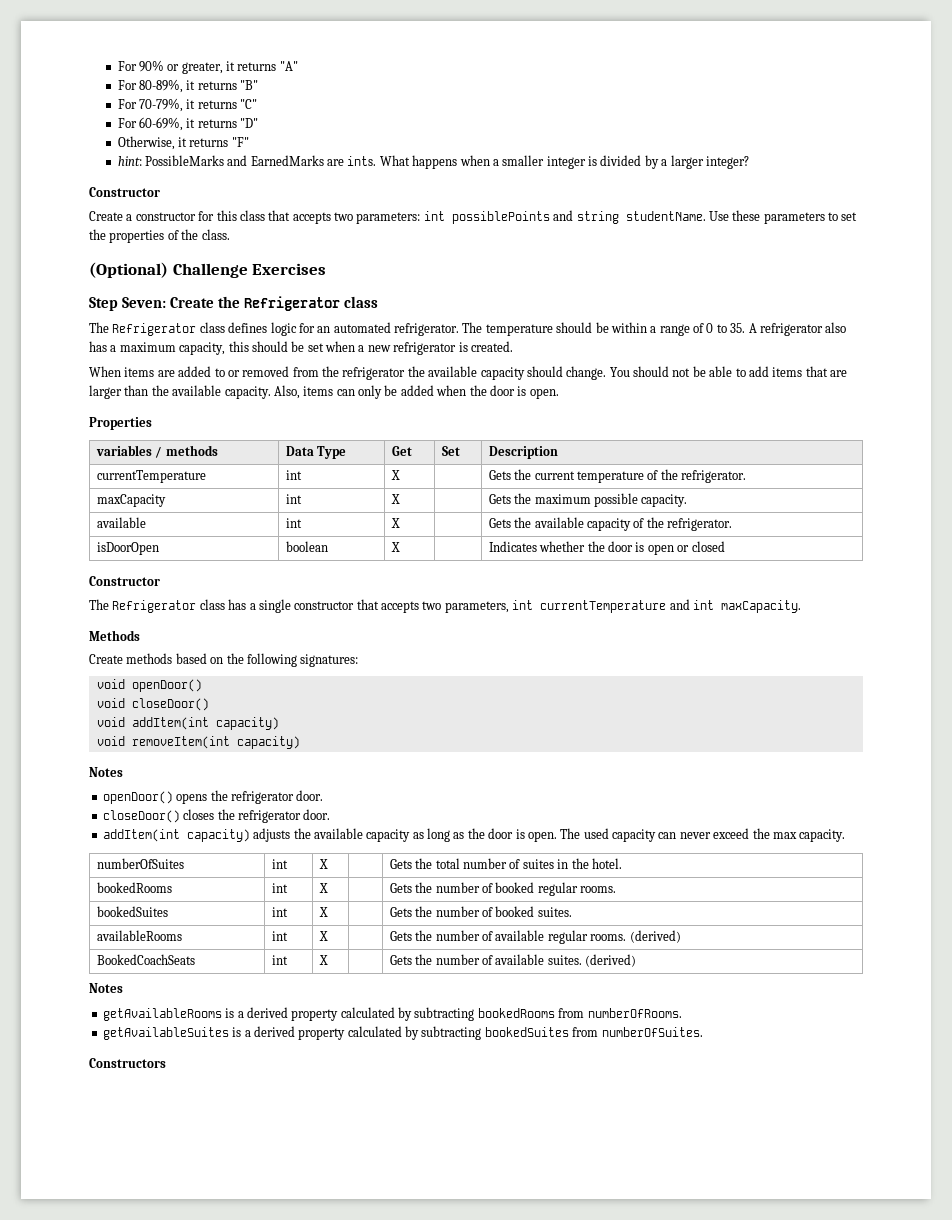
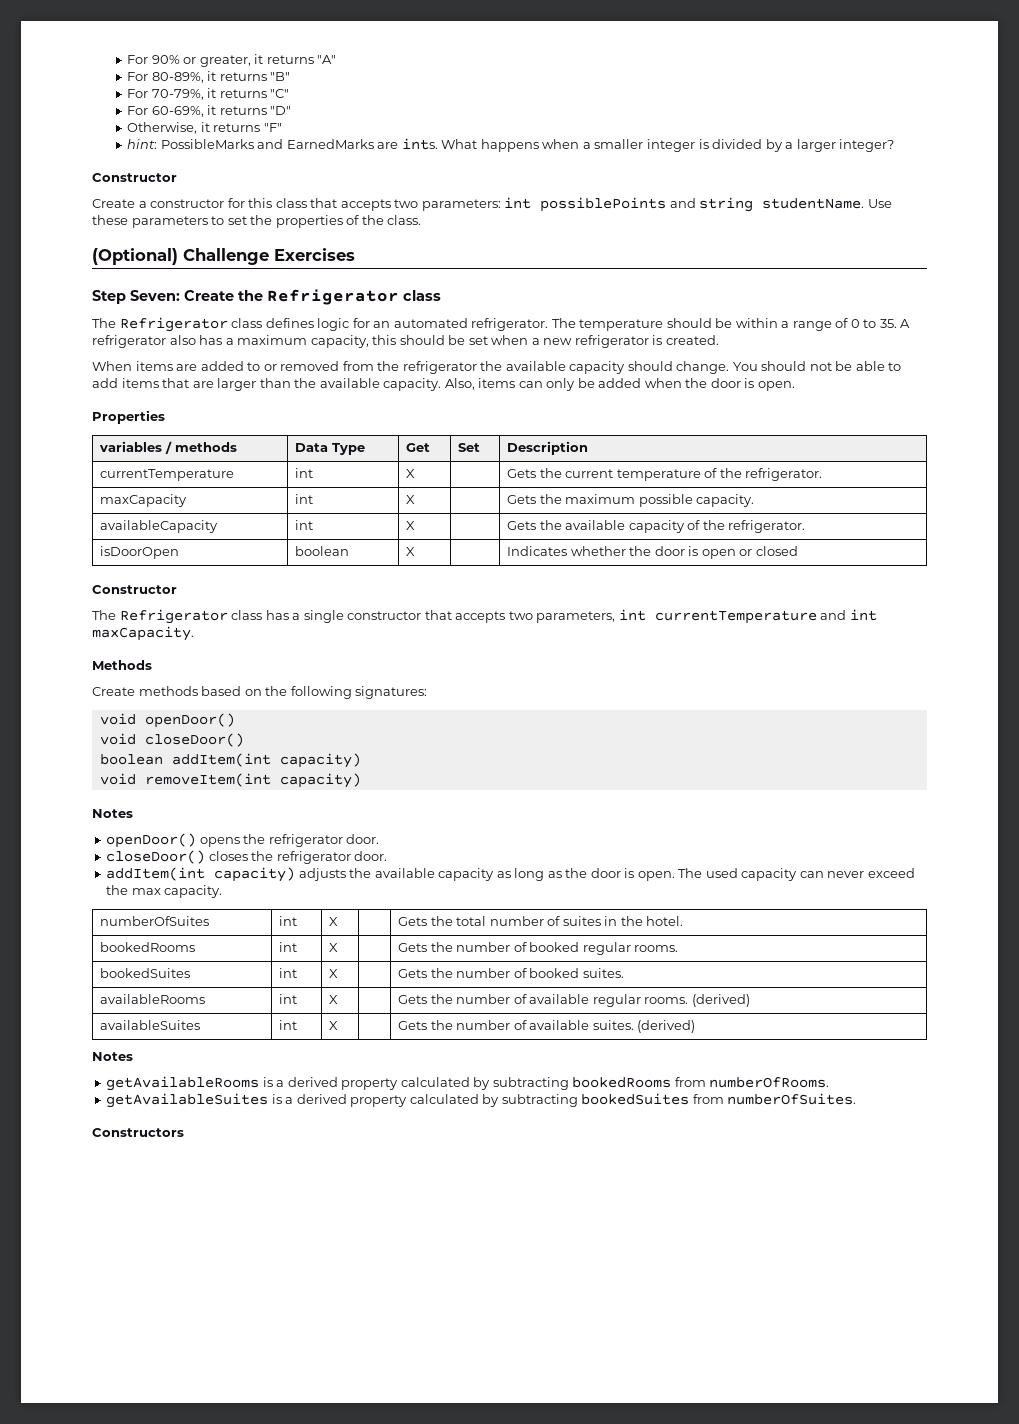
- available | int | X | | Gets the available capacity of the refrigerator.
+ availableCapacity | int | X | | Gets the available capacity of the refrigerator.
- void addItem(int capacity)
+ boolean addItem(int capacity)
- BookedCoachSeats | int | X | | Gets the number of available suites. (derived)
+ availableSuites | int | X | | Gets the number of available suites. (derived)

